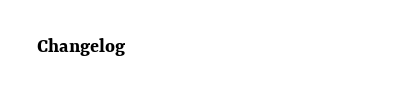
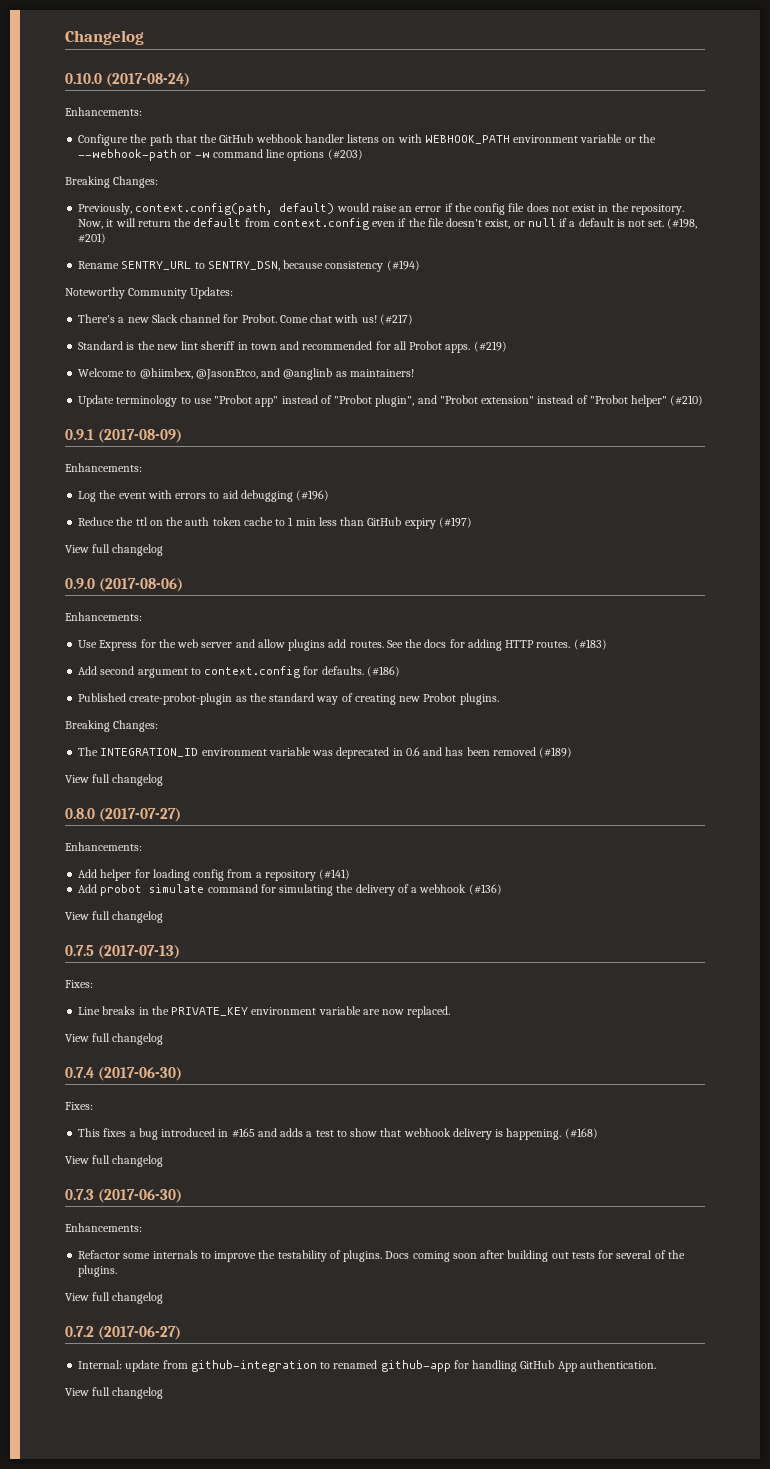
+ 0.10.0 (2017-08-24)
+ Enhancements:
+ Configure the path that the GitHub webhook handler listens on with WEBHOOK_PATH environment variable or the --webhook-path or -w command line options (#203)
+ Breaking Changes:
+ Previously, context.config(path, default) would raise an error if the config file does not exist in the repository. Now, it will return the default from context.config even if the file doesn't exist, or null if a default is not set. (#198, #201)
+ Rename SENTRY_URL to SENTRY_DSN, because consistency (#194)
+ Noteworthy Community Updates:
+ There's a new Slack channel for Probot. Come chat with us! (#217)
+ Standard is the new lint sheriff in town and recommended for all Probot apps. (#219)
+ Welcome to @hiimbex, @JasonEtco, and @anglinb as maintainers!
+ Update terminology to use "Probot app" instead of "Probot plugin", and "Probot extension" instead of "Probot helper" (#210)
+ 0.9.1 (2017-08-09)
+ Enhancements:
+ Log the event with errors to aid debugging (#196)
+ Reduce the ttl on the auth token cache to 1 min less than GitHub expiry (#197)
+ View full changelog
+ 0.9.0 (2017-08-06)
+ Enhancements:
+ Use Express for the web server and allow plugins add routes. See the docs for adding HTTP routes. (#183)
+ Add second argument to context.config for defaults. (#186)
+ Published create-probot-plugin as the standard way of creating new Probot plugins.
+ Breaking Changes:
+ The INTEGRATION_ID environment variable was deprecated in 0.6 and has been removed (#189)
+ View full changelog
+ 0.8.0 (2017-07-27)
+ Enhancements:
+ Add helper for loading config from a repository (#141)
+ Add probot simulate command for simulating the delivery of a webhook (#136)
+ View full changelog
+ 0.7.5 (2017-07-13)
+ Fixes:
+ Line breaks in the PRIVATE_KEY environment variable are now replaced.
+ View full changelog
+ 0.7.4 (2017-06-30)
+ Fixes:
+ This fixes a bug introduced in #165 and adds a test to show that webhook delivery is happening. (#168)
+ View full changelog
+ 0.7.3 (2017-06-30)
+ Enhancements:
+ Refactor some internals to improve the testability of plugins. Docs coming soon after building out tests for several of the plugins.
+ View full changelog
+ 0.7.2 (2017-06-27)
+ Internal: update from github-integration to renamed github-app for handling GitHub App authentication.
+ View full changelog

